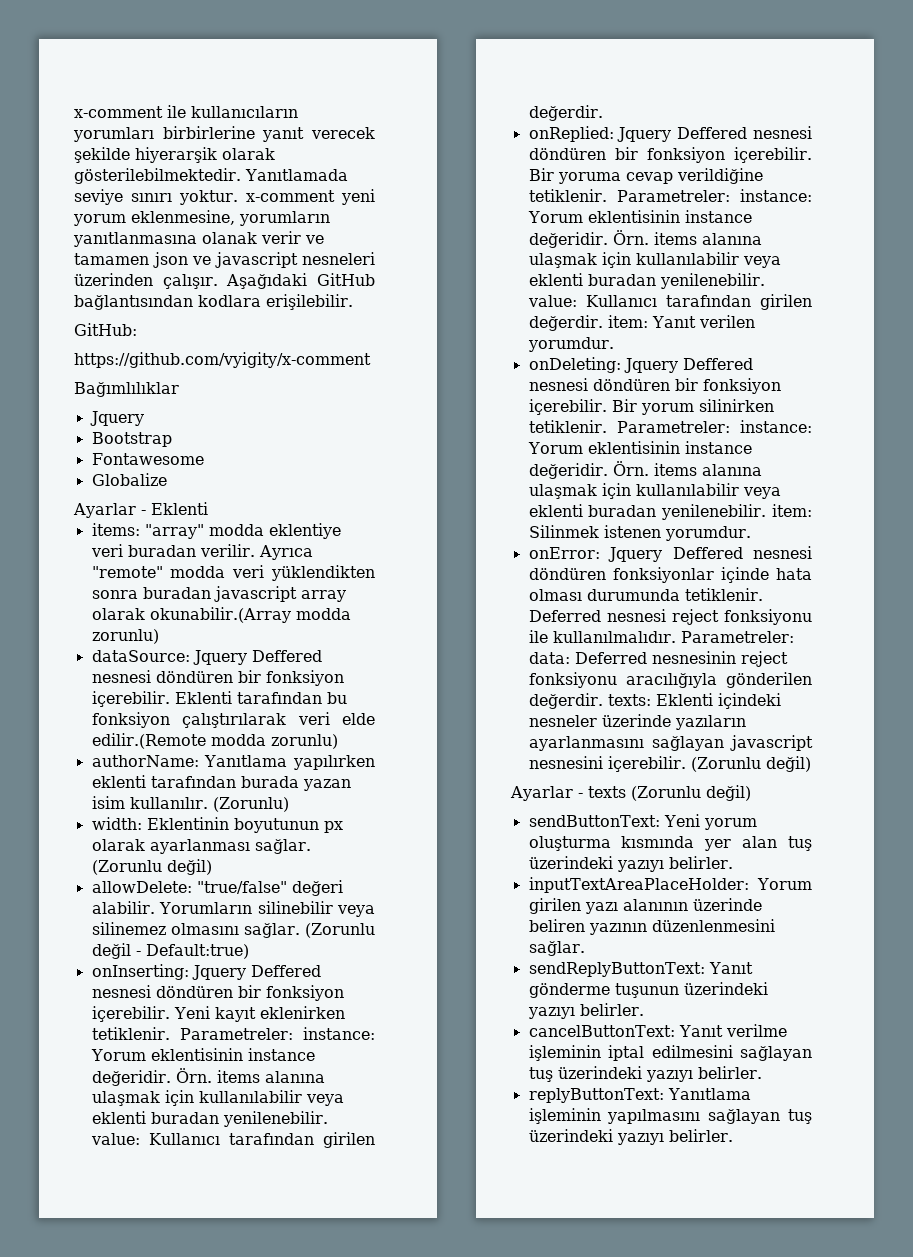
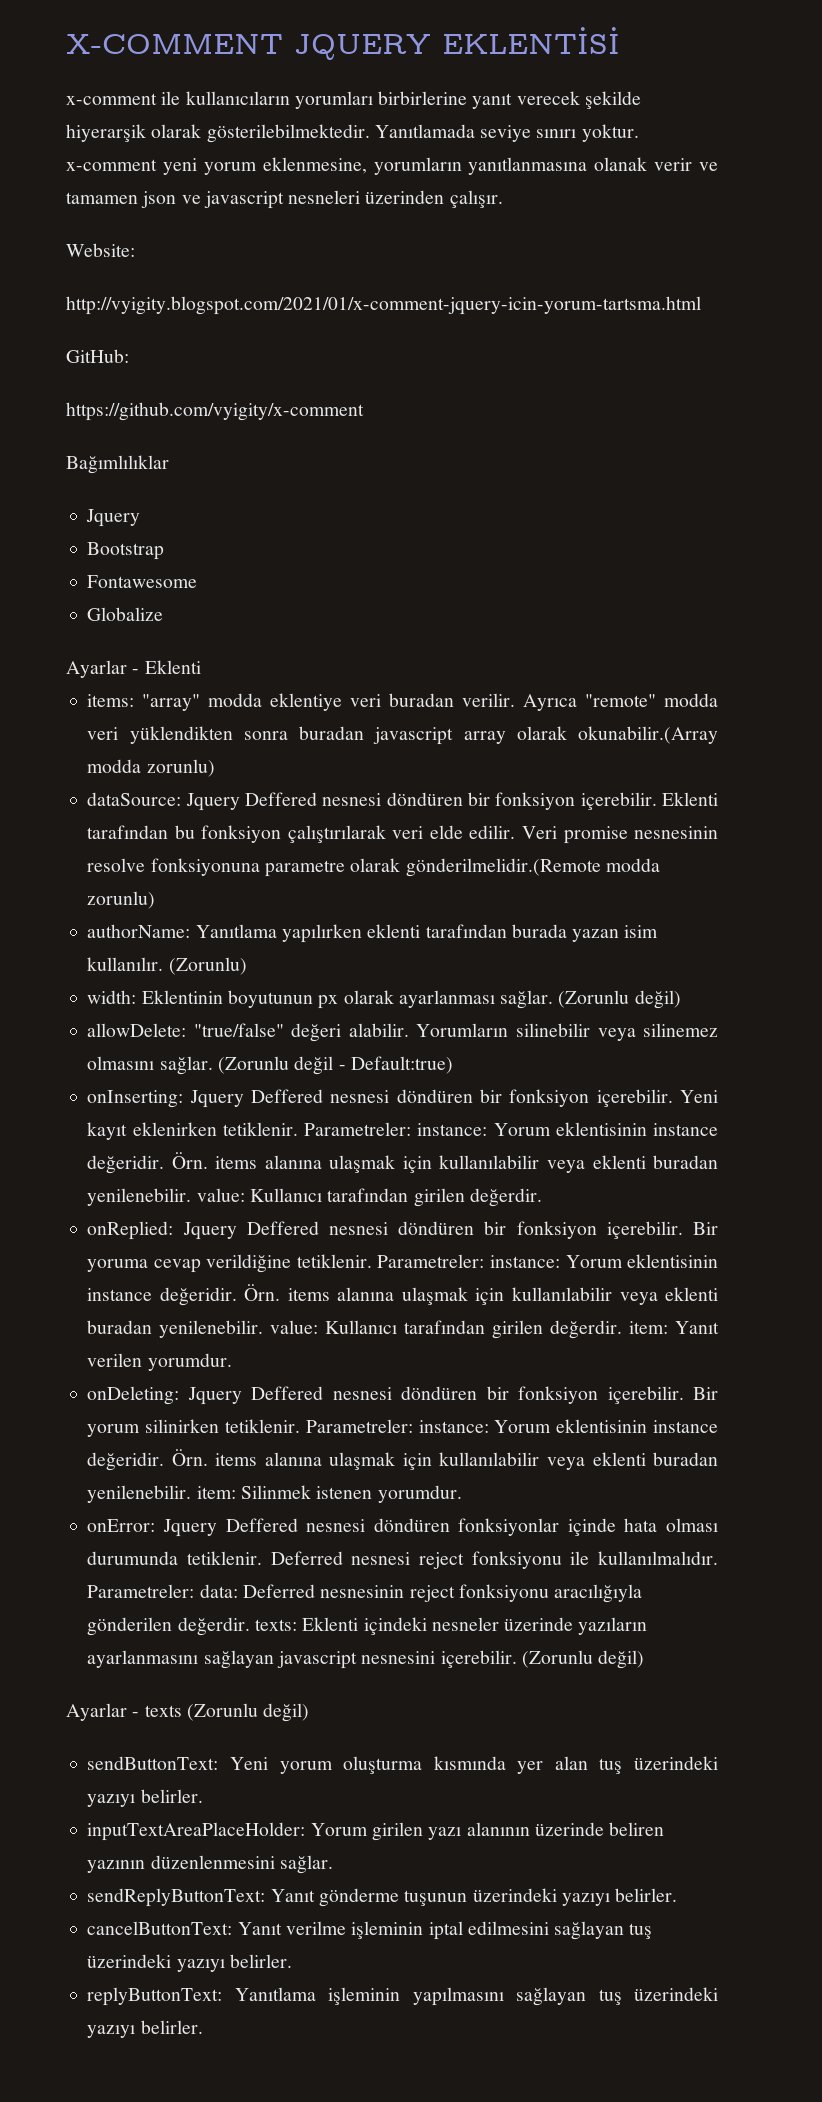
+ X-COMMENT JQUERY EKLENTİSİ
- Yanıtlamada seviye sınırı yoktur. x-comment yeni yorum eklenmesine, yorumların yanıtlanmasına olanak verir ve tamamen json ve javascript nesneleri üzerinden çalışır. Aşağıdaki GitHub bağlantısından kodlara erişilebilir.
+ Yanıtlamada seviye sınırı yoktur. x-comment yeni yorum eklenmesine, yorumların yanıtlanmasına olanak verir ve tamamen json ve javascript nesneleri üzerinden çalışır.
+ Website:
+ http://vyigity.blogspot.com/2021/01/x-comment-jquery-icin-yorum-tartsma.html
- Eklenti tarafından bu fonksiyon çalıştırılarak veri elde edilir.(Remote modda zorunlu)
+ Eklenti tarafından bu fonksiyon çalıştırılarak veri elde edilir. Veri promise nesnesinin resolve fonksiyonuna parametre olarak gönderilmelidir.(Remote modda zorunlu)

